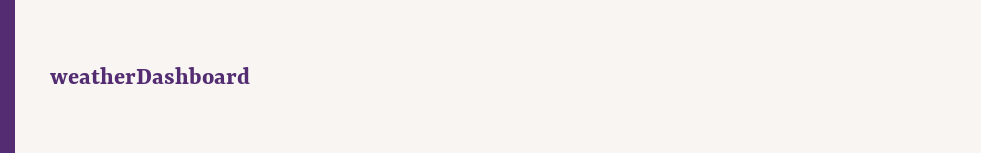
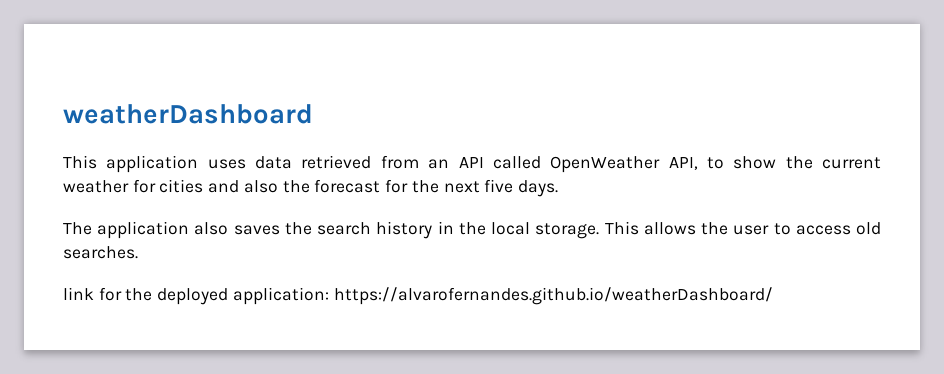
+ This application uses data retrieved from an API called OpenWeather API, to show the current weather for cities and also the forecast for the next five days.
+ The application also saves the search history in the local storage. This allows the user to access old searches.
+ link for the deployed application: https://alvarofernandes.github.io/weatherDashboard/

